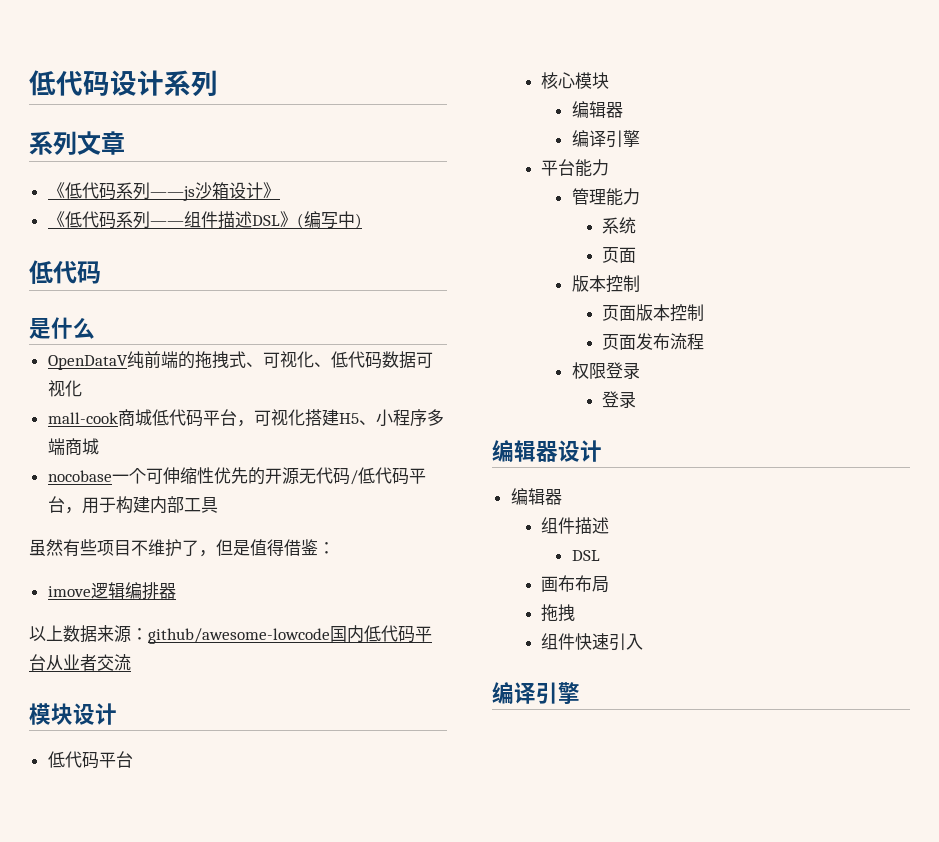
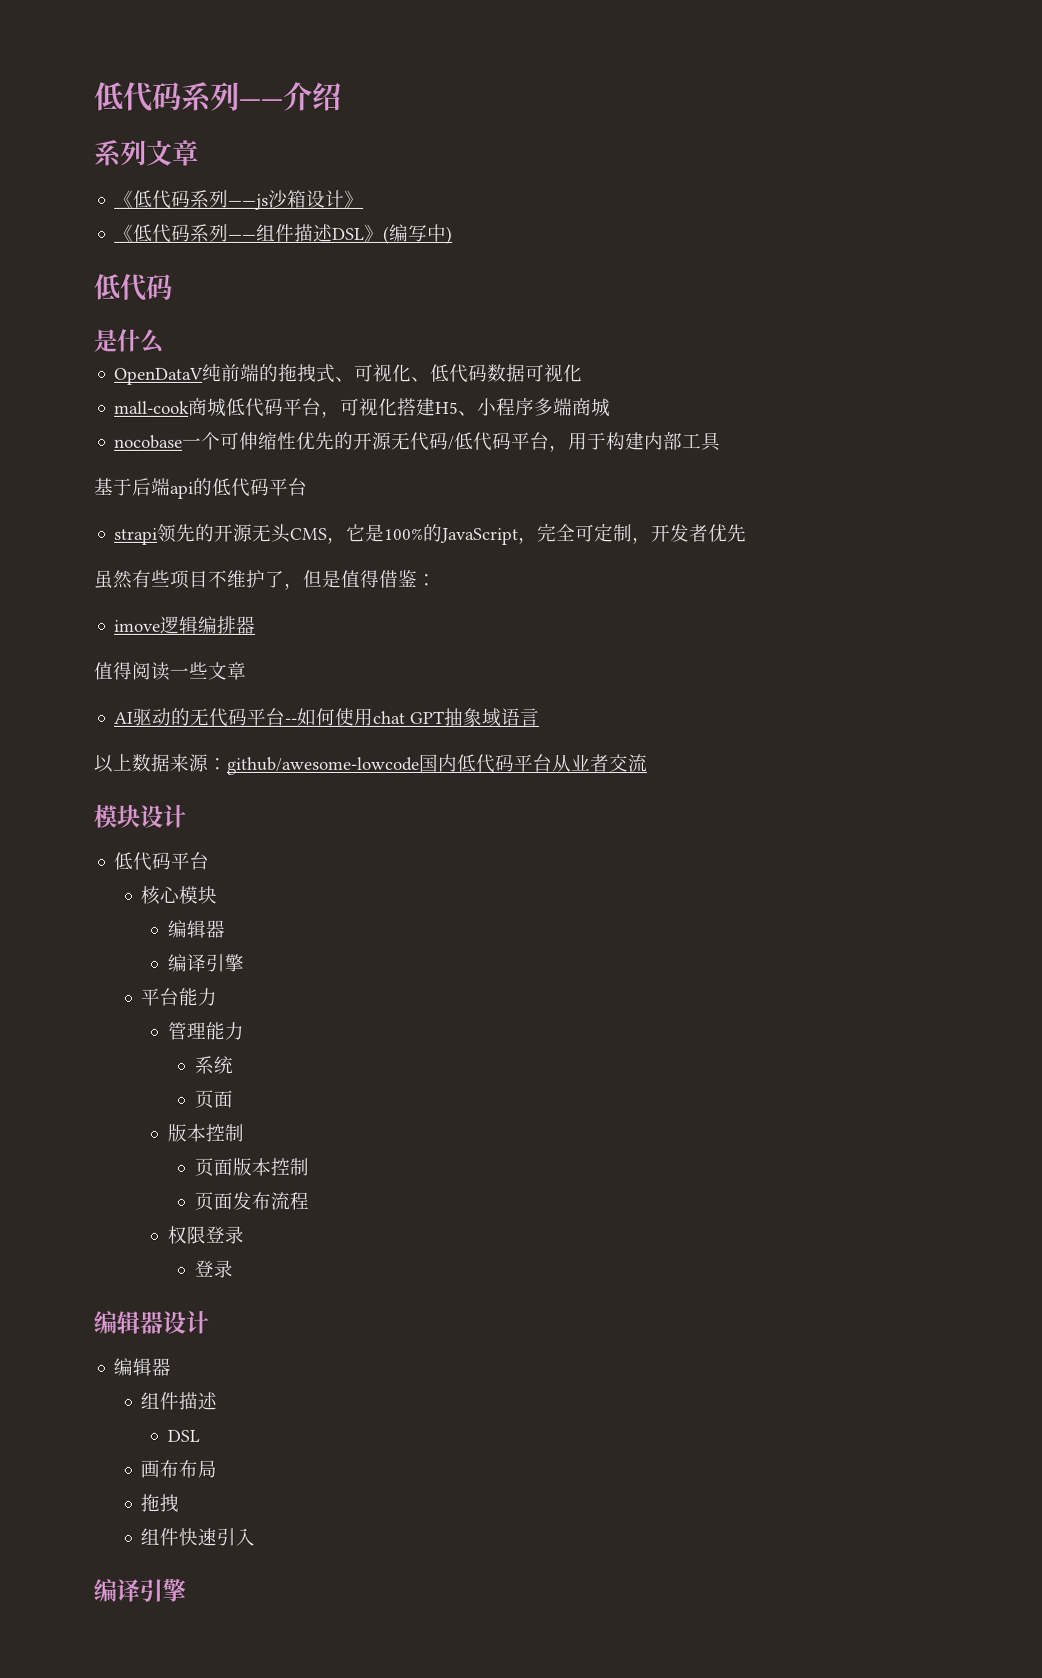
- 低代码设计系列
+ 低代码系列——介绍
+ 基于后端api的低代码平台
+ strapi领先的开源无头CMS，它是100%的JavaScript，完全可定制，开发者优先
+ 值得阅读一些文章
+ AI驱动的无代码平台--如何使用chat GPT抽象域语言

